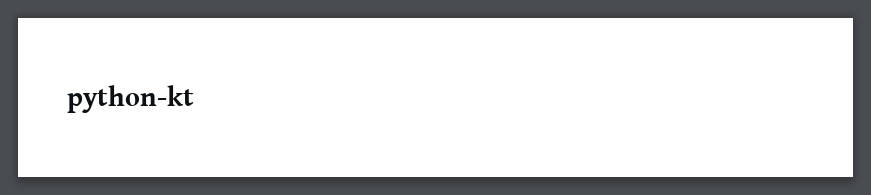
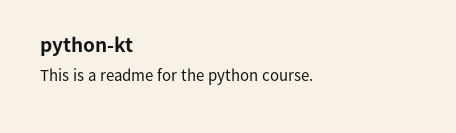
+ This is a readme for the python course.

